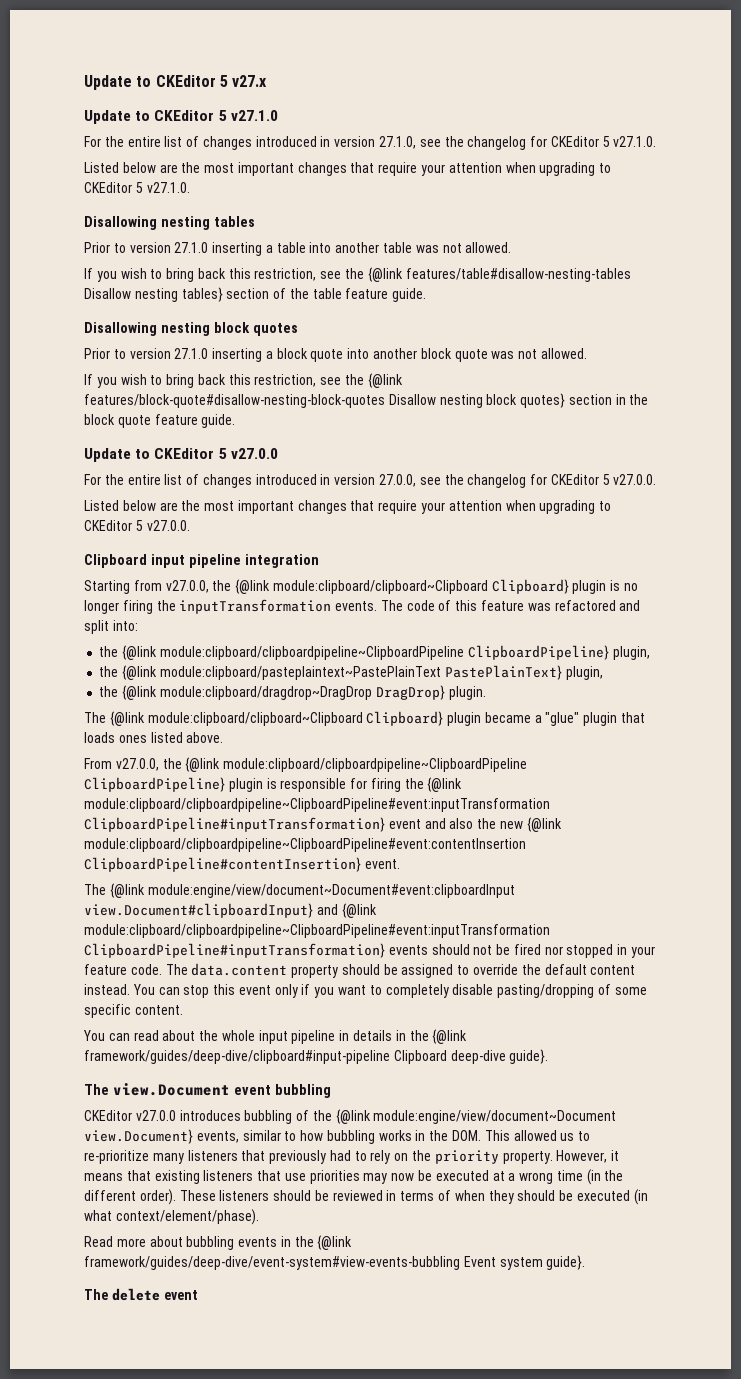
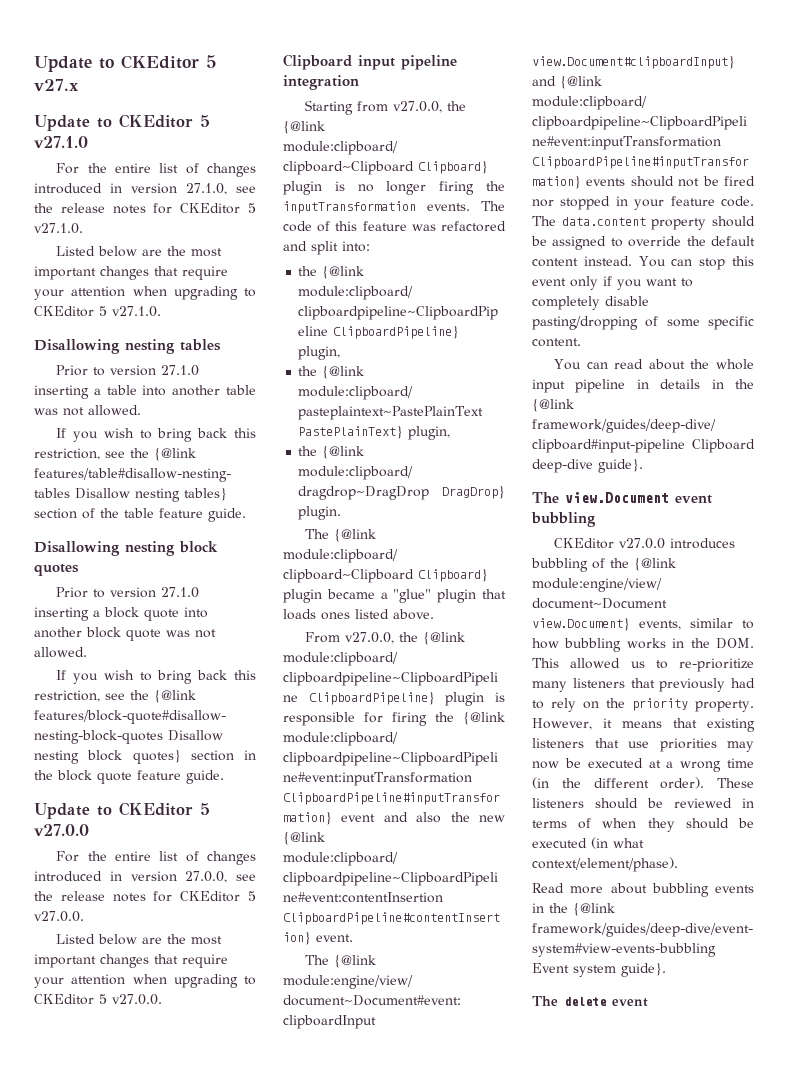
- For the entire list of changes introduced in version 27.1.0, see the changelog for CKEditor 5 v27.1.0.
+ For the entire list of changes introduced in version 27.1.0, see the release notes for CKEditor 5 v27.1.0.
- For the entire list of changes introduced in version 27.0.0, see the changelog for CKEditor 5 v27.0.0.
+ For the entire list of changes introduced in version 27.0.0, see the release notes for CKEditor 5 v27.0.0.

